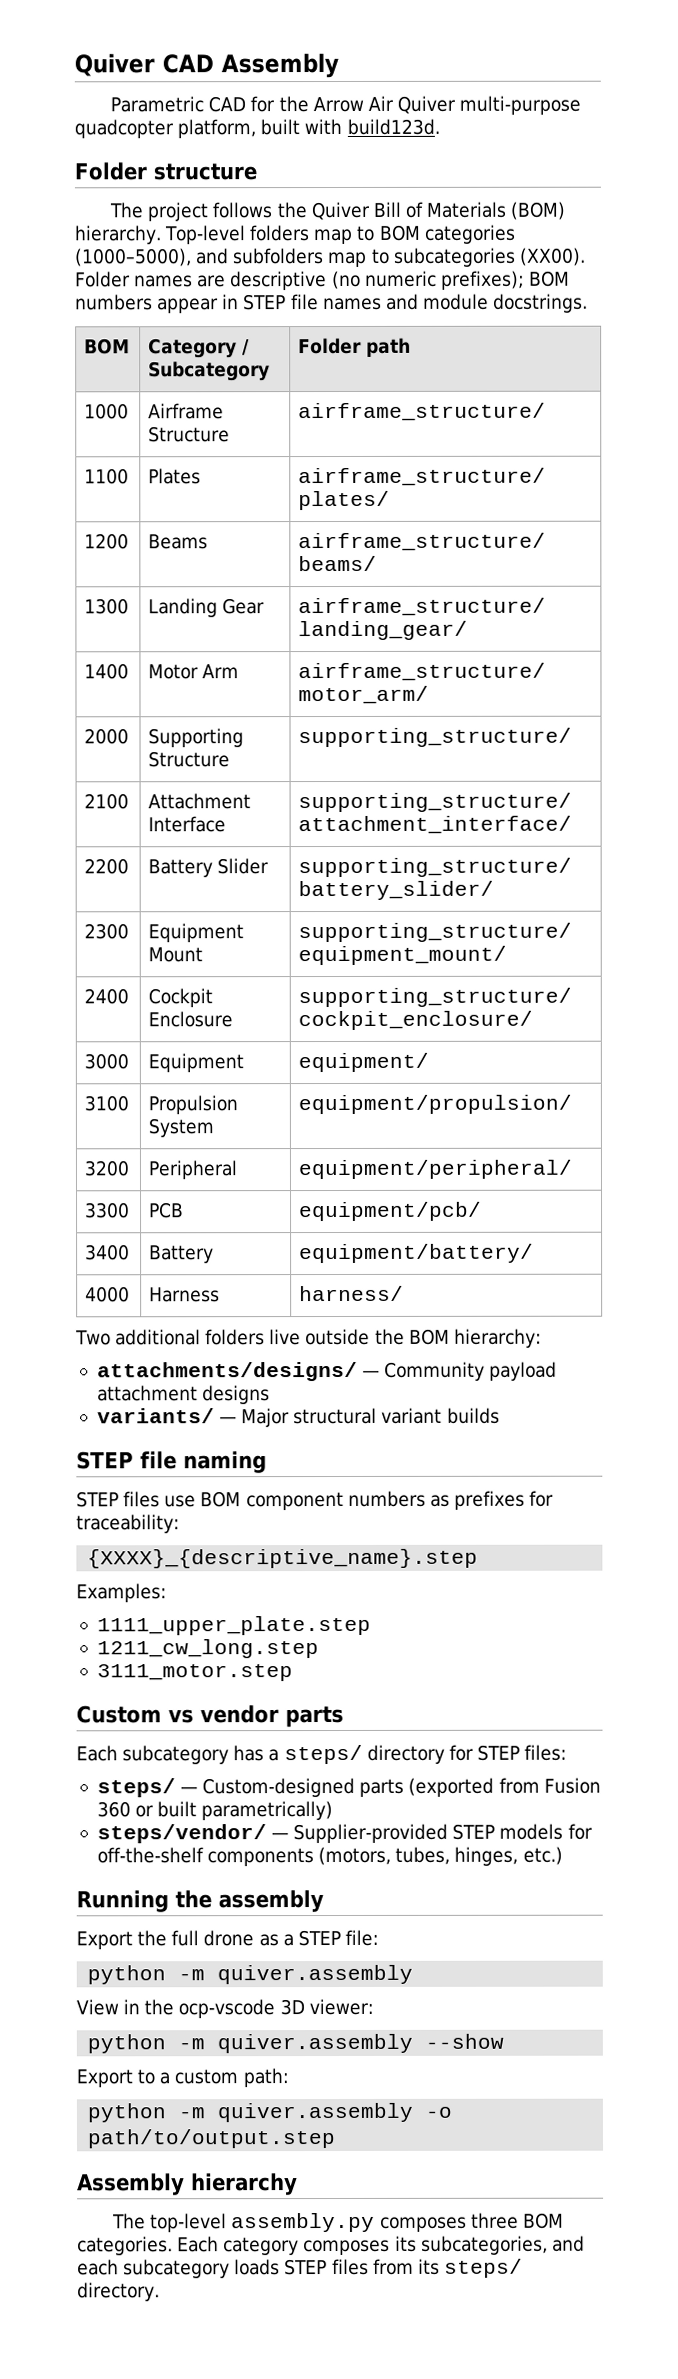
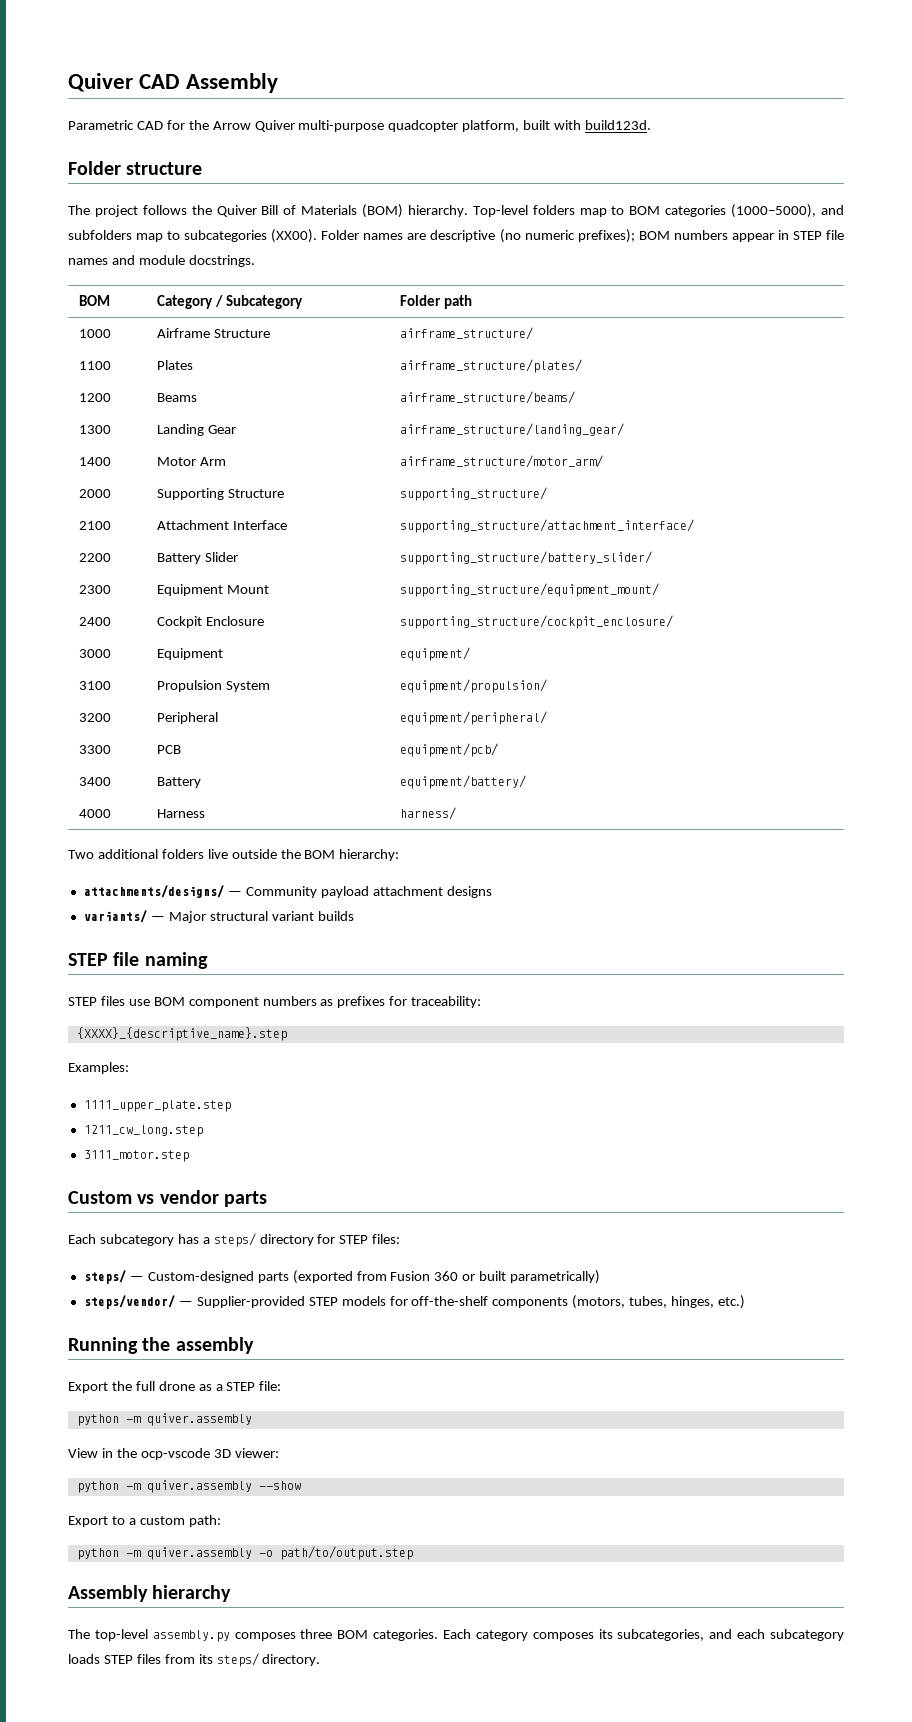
- Parametric CAD for the Arrow Air Quiver multi-purpose quadcopter platform, built with build123d.
+ Parametric CAD for the Arrow Quiver multi-purpose quadcopter platform, built with build123d.

